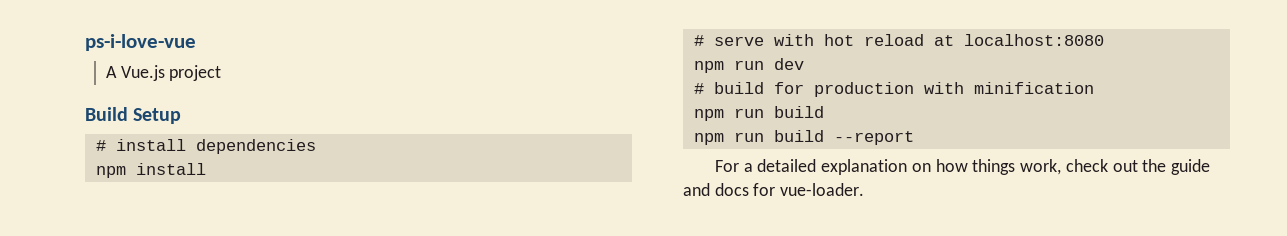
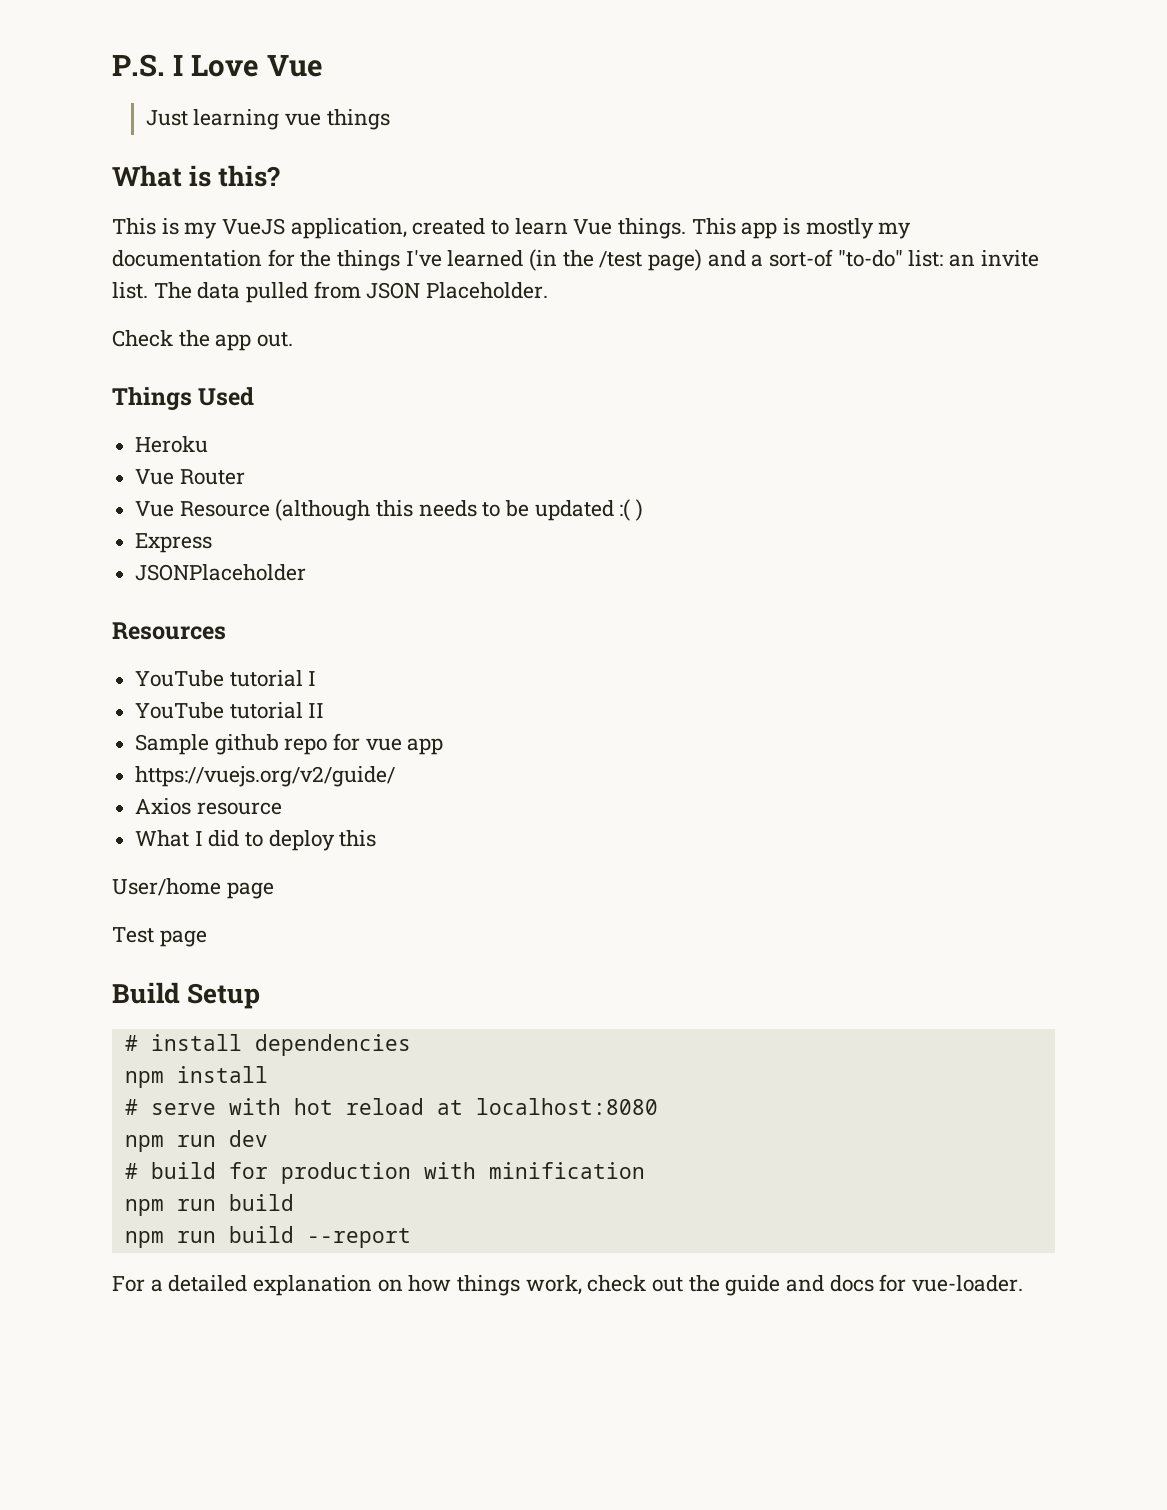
- ps-i-love-vue
- A Vue.js project
+ P.S. I Love Vue
+ Just learning vue things
+ What is this?
+ This is my VueJS application, created to learn Vue things. This app is mostly my documentation for the things I've learned (in the /test page) and a sort-of "to-do" list: an invite list. The data pulled from JSON Placeholder.
+ Check the app out.
+ Things Used
+ Heroku
+ Vue Router
+ Vue Resource (although this needs to be updated :( )
+ Express
+ JSONPlaceholder
+ Resources
+ YouTube tutorial I
+ YouTube tutorial II
+ Sample github repo for vue app
+ https://vuejs.org/v2/guide/
+ Axios resource
+ What I did to deploy this
+ User/home page
+ Test page

